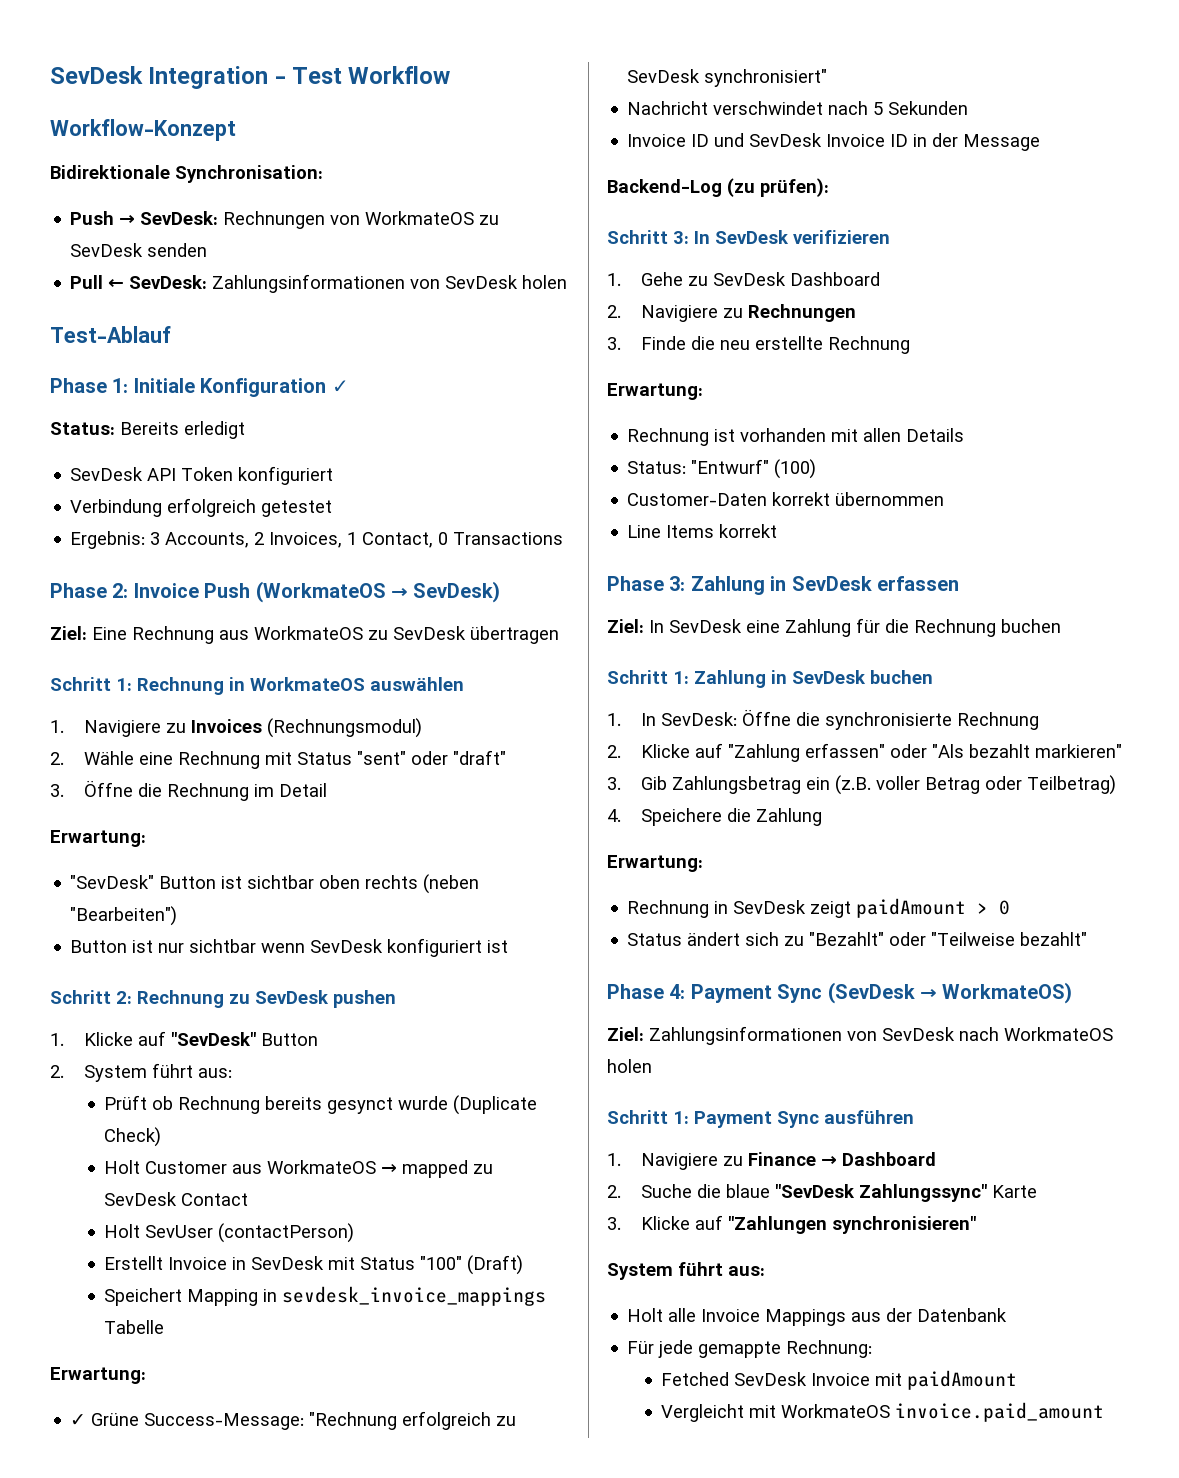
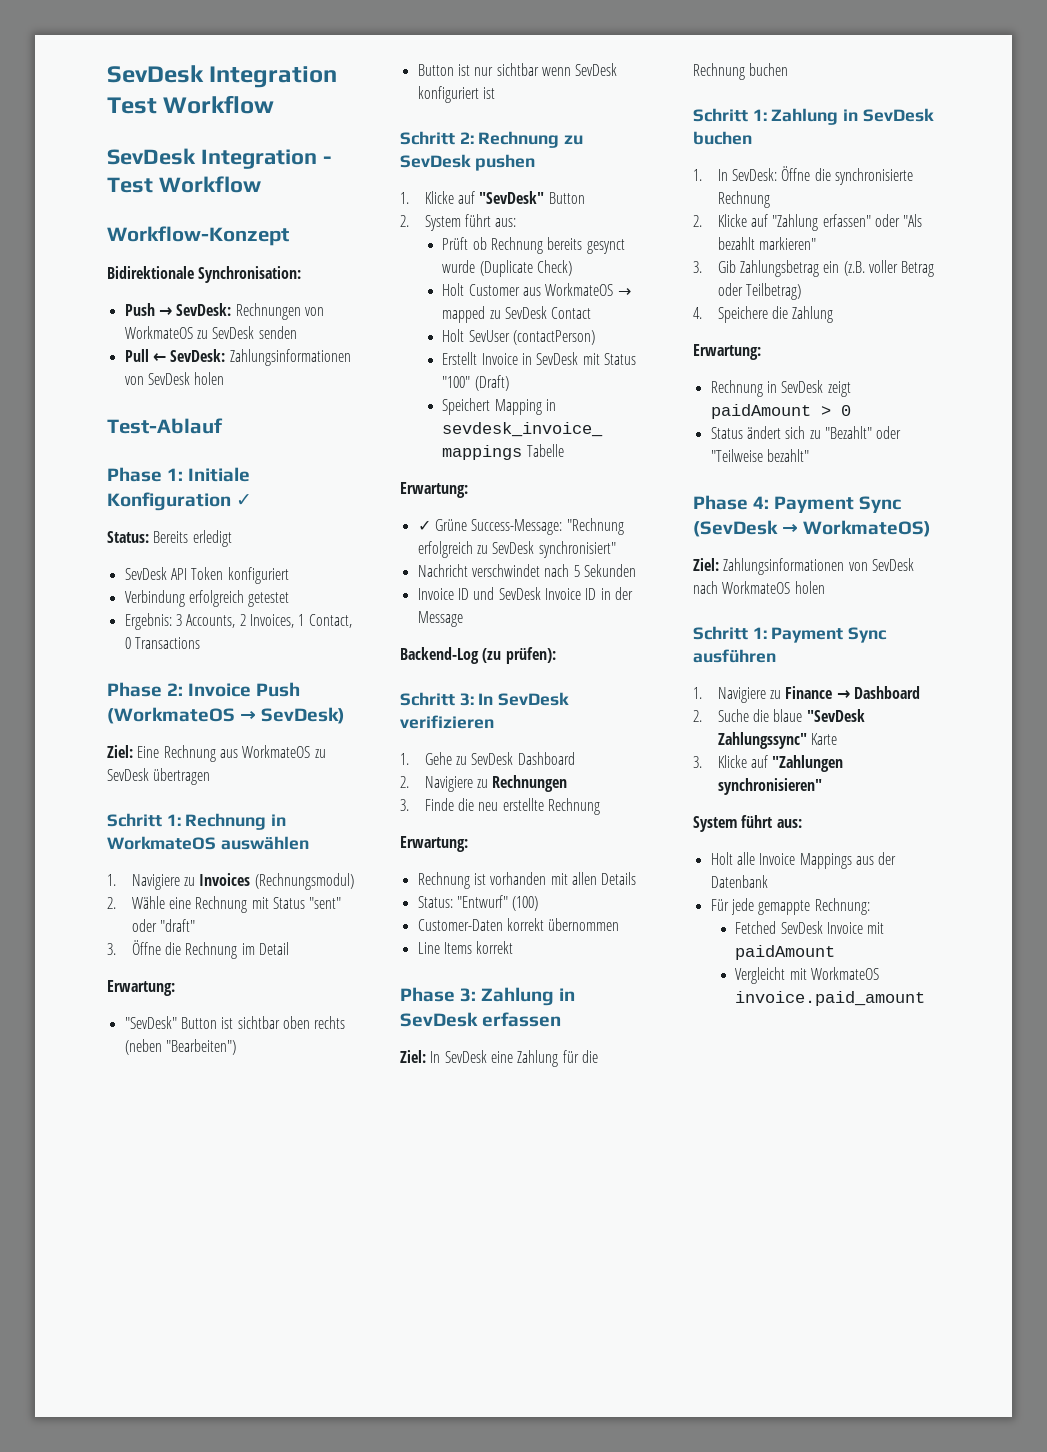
+ SevDesk Integration Test Workflow

